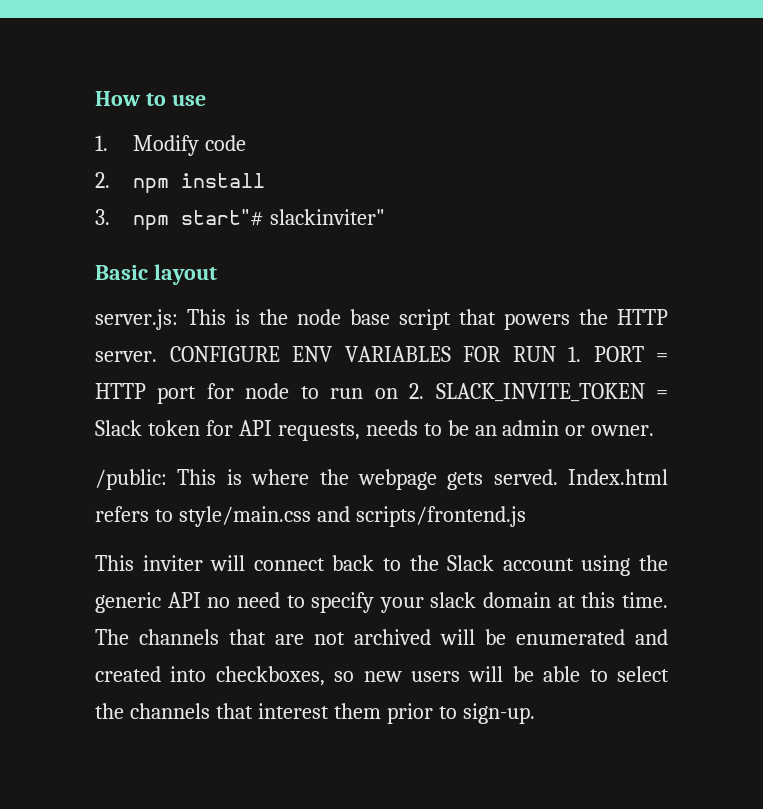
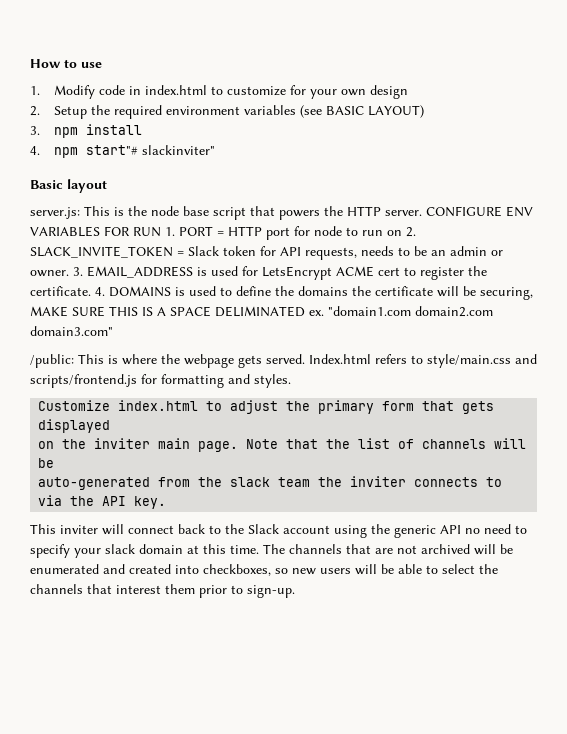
- 1. Modify code
- 2. npm install
+ 1. Modify code in index.html to customize for your own design
+ 2. Setup the required environment variables (see BASIC LAYOUT)
+ 3. npm install
- 3. npm start"# slackinviter"
+ 4. npm start"# slackinviter"
+ 3. EMAIL_ADDRESS is used for LetsEncrypt ACME cert to register the certificate. 4. DOMAINS is used to define the domains the certificate will be securing, MAKE SURE THIS IS A SPACE DELIMINATED ex. "domain1.com domain2.com domain3.com"
- Index.html refers to style/main.css and scripts/frontend.js
+ Index.html refers to style/main.css and scripts/frontend.js for formatting and styles.
+ Customize index.html to adjust the primary form that gets displayed
+ on the inviter main page. Note that the list of channels will be
+ auto-generated from the slack team the inviter connects to via the API key.

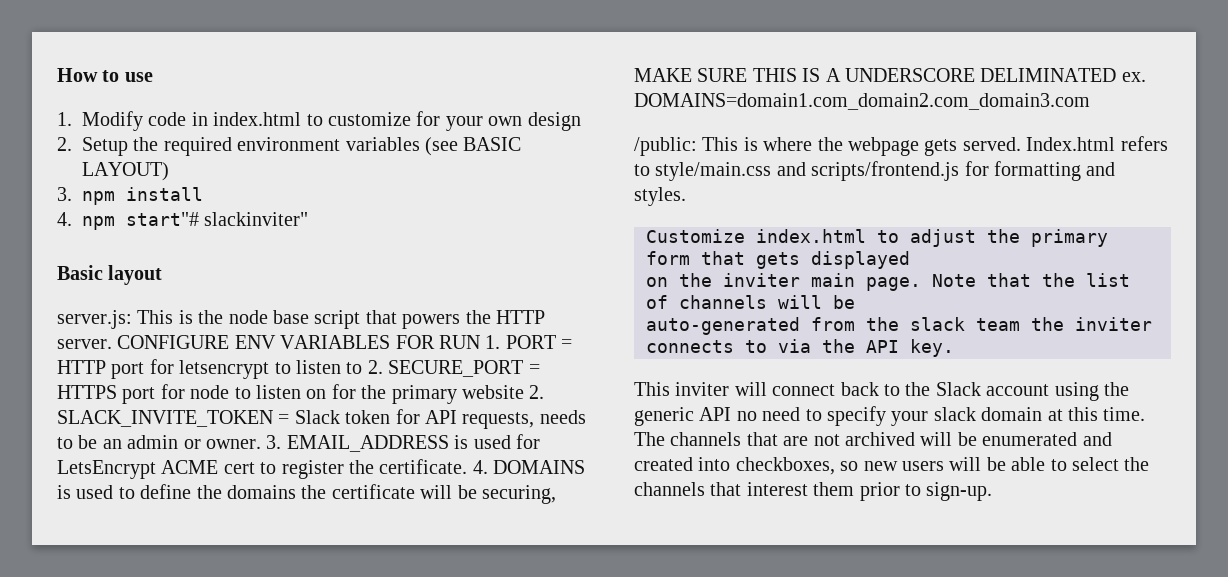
- CONFIGURE ENV VARIABLES FOR RUN 1. PORT = HTTP port for node to run on 2. SLACK_INVITE_TOKEN = Slack token for API requests, needs to be an admin or owner.
+ CONFIGURE ENV VARIABLES FOR RUN 1. PORT = HTTP port for letsencrypt to listen to 2. SECURE_PORT = HTTPS port for node to listen on for the primary website 2. SLACK_INVITE_TOKEN = Slack token for API requests, needs to be an admin or owner.
- 4. DOMAINS is used to define the domains the certificate will be securing, MAKE SURE THIS IS A SPACE DELIMINATED ex.
+ 4. DOMAINS is used to define the domains the certificate will be securing, MAKE SURE THIS IS A UNDERSCORE DELIMINATED ex.
- "domain1.com domain2.com domain3.com"
+ DOMAINS=domain1.com_domain2.com_domain3.com

